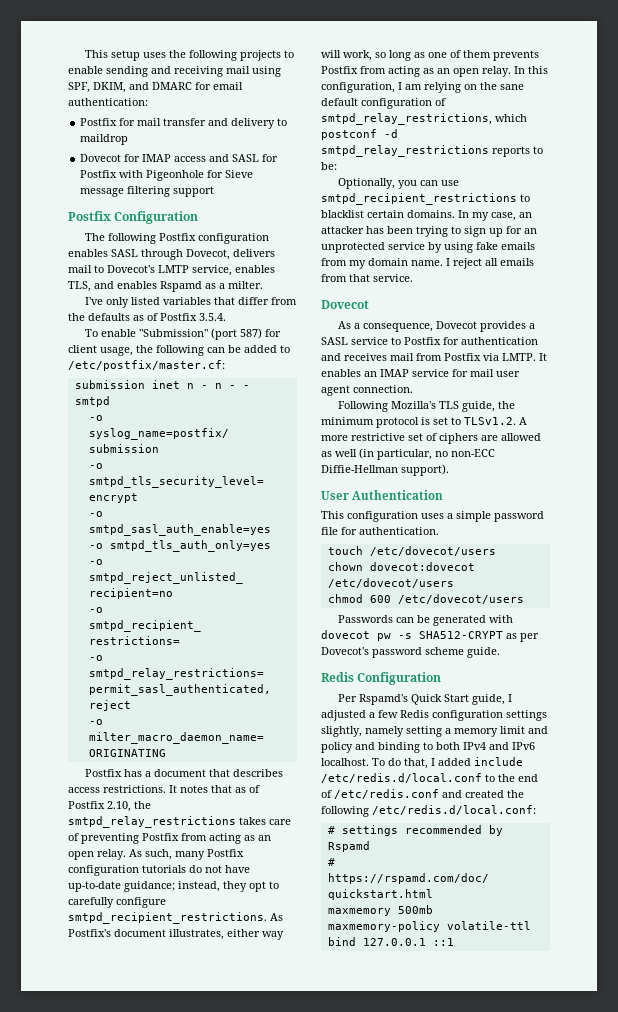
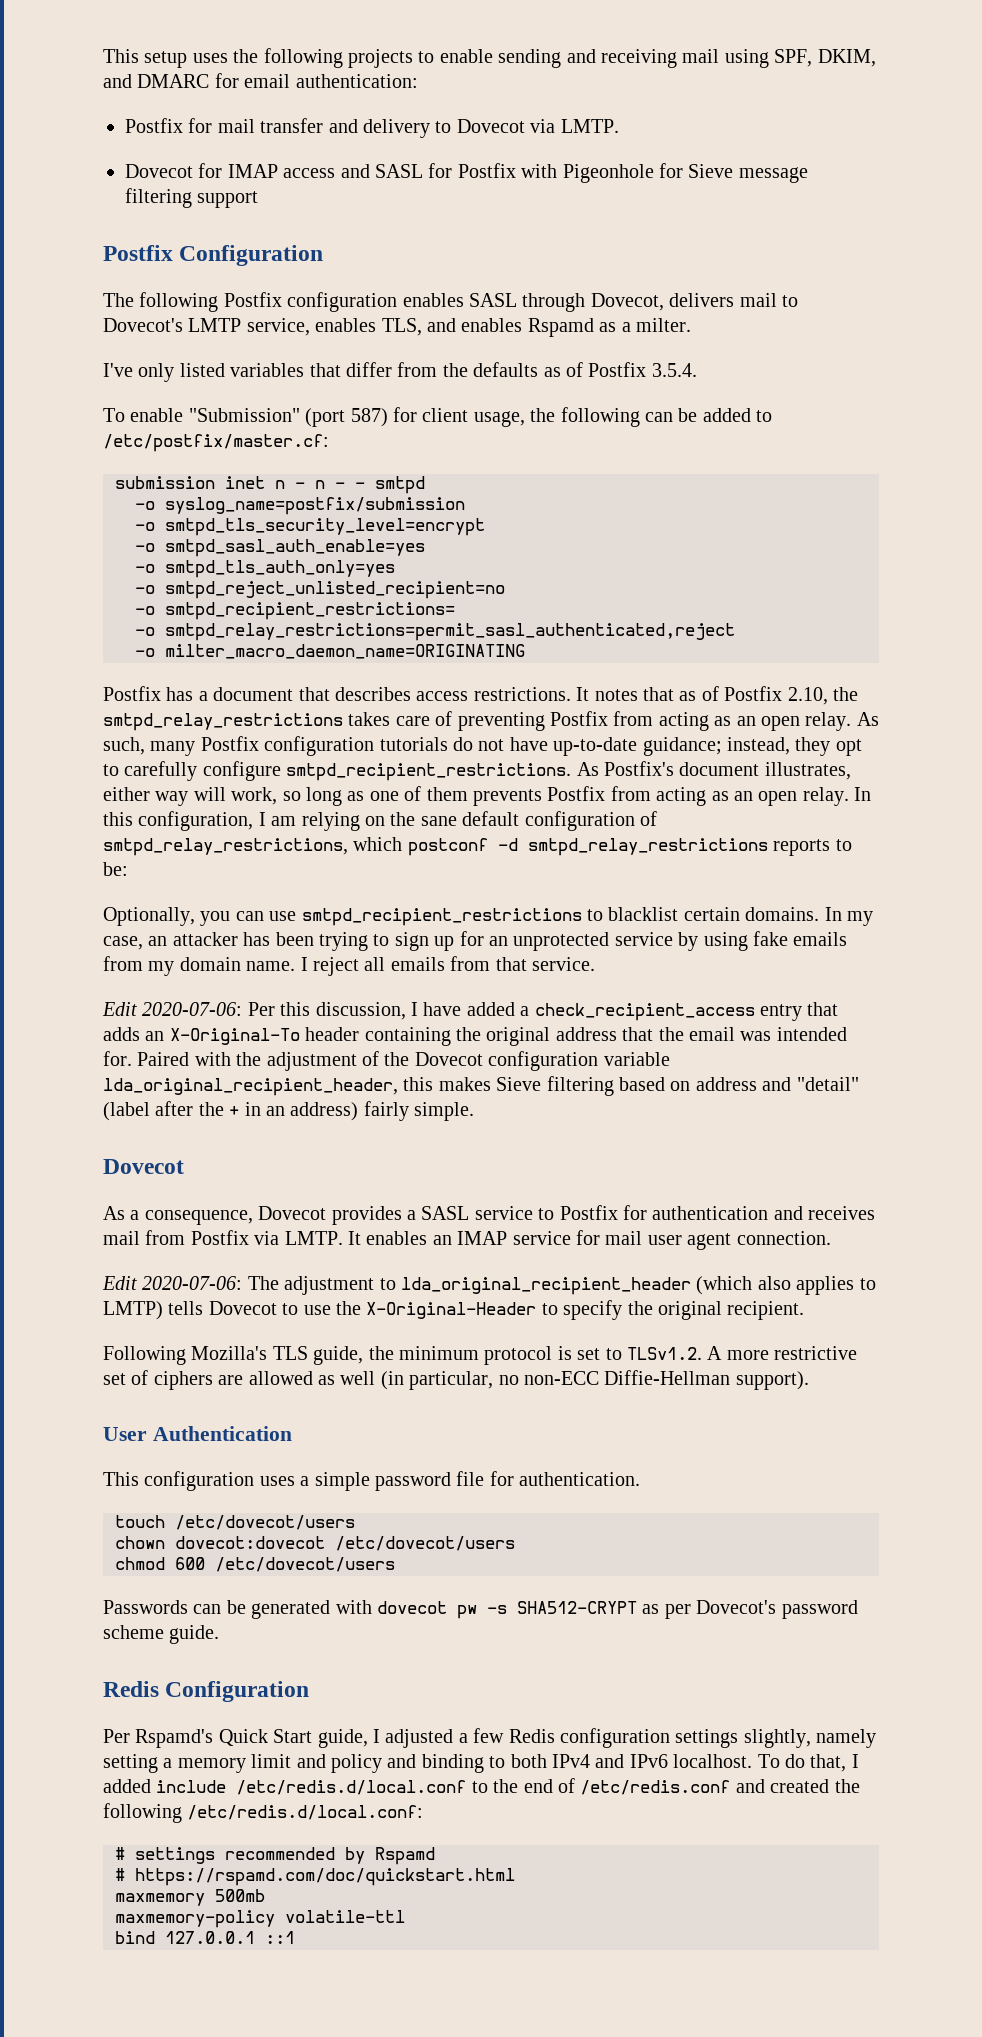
- Postfix for mail transfer and delivery to maildrop
+ Postfix for mail transfer and delivery to Dovecot via LMTP.
+ Edit 2020-07-06: Per this discussion, I have added a check_recipient_access entry that adds an X-Original-To header containing the original address that the email was intended for. Paired with the adjustment of the Dovecot configuration variable lda_original_recipient_header, this makes Sieve filtering based on address and "detail" (label after the + in an address) fairly simple.
+ Edit 2020-07-06: The adjustment to lda_original_recipient_header (which also applies to LMTP) tells Dovecot to use the X-Original-Header to specify the original recipient.

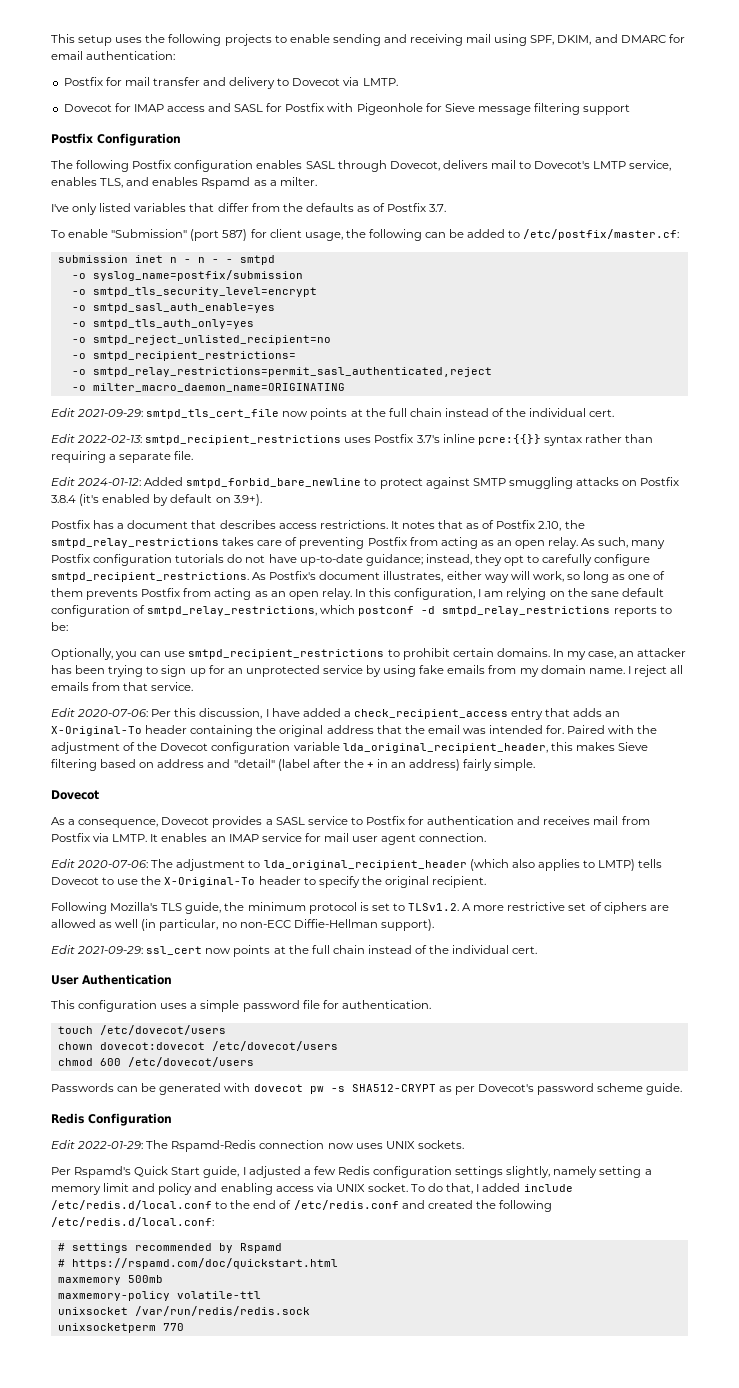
- I've only listed variables that differ from the defaults as of Postfix 3.5.4.
+ I've only listed variables that differ from the defaults as of Postfix 3.7.
+ Edit 2021-09-29: smtpd_tls_cert_file now points at the full chain instead of the individual cert.
+ Edit 2022-02-13: smtpd_recipient_restrictions uses Postfix 3.7's inline pcre:{{}} syntax rather than requiring a separate file.
+ Edit 2024-01-12: Added smtpd_forbid_bare_newline to protect against SMTP smuggling attacks on Postfix 3.8.4 (it's enabled by default on 3.9+).
- Optionally, you can use smtpd_recipient_restrictions to blacklist certain domains.
+ Optionally, you can use smtpd_recipient_restrictions to prohibit certain domains.
- Edit 2020-07-06: The adjustment to lda_original_recipient_header (which also applies to LMTP) tells Dovecot to use the X-Original-Header to specify the original recipient.
+ Edit 2020-07-06: The adjustment to lda_original_recipient_header (which also applies to LMTP) tells Dovecot to use the X-Original-To header to specify the original recipient.
+ Edit 2021-09-29: ssl_cert now points at the full chain instead of the individual cert.
+ Edit 2022-01-29: The Rspamd-Redis connection now uses UNIX sockets.
- Per Rspamd's Quick Start guide, I adjusted a few Redis configuration settings slightly, namely setting a memory limit and policy and binding to both IPv4 and IPv6 localhost.
+ Per Rspamd's Quick Start guide, I adjusted a few Redis configuration settings slightly, namely setting a memory limit and policy and enabling access via UNIX socket.
- bind 127.0.0.1 ::1
+ unixsocket /var/run/redis/redis.sock
+ unixsocketperm 770

